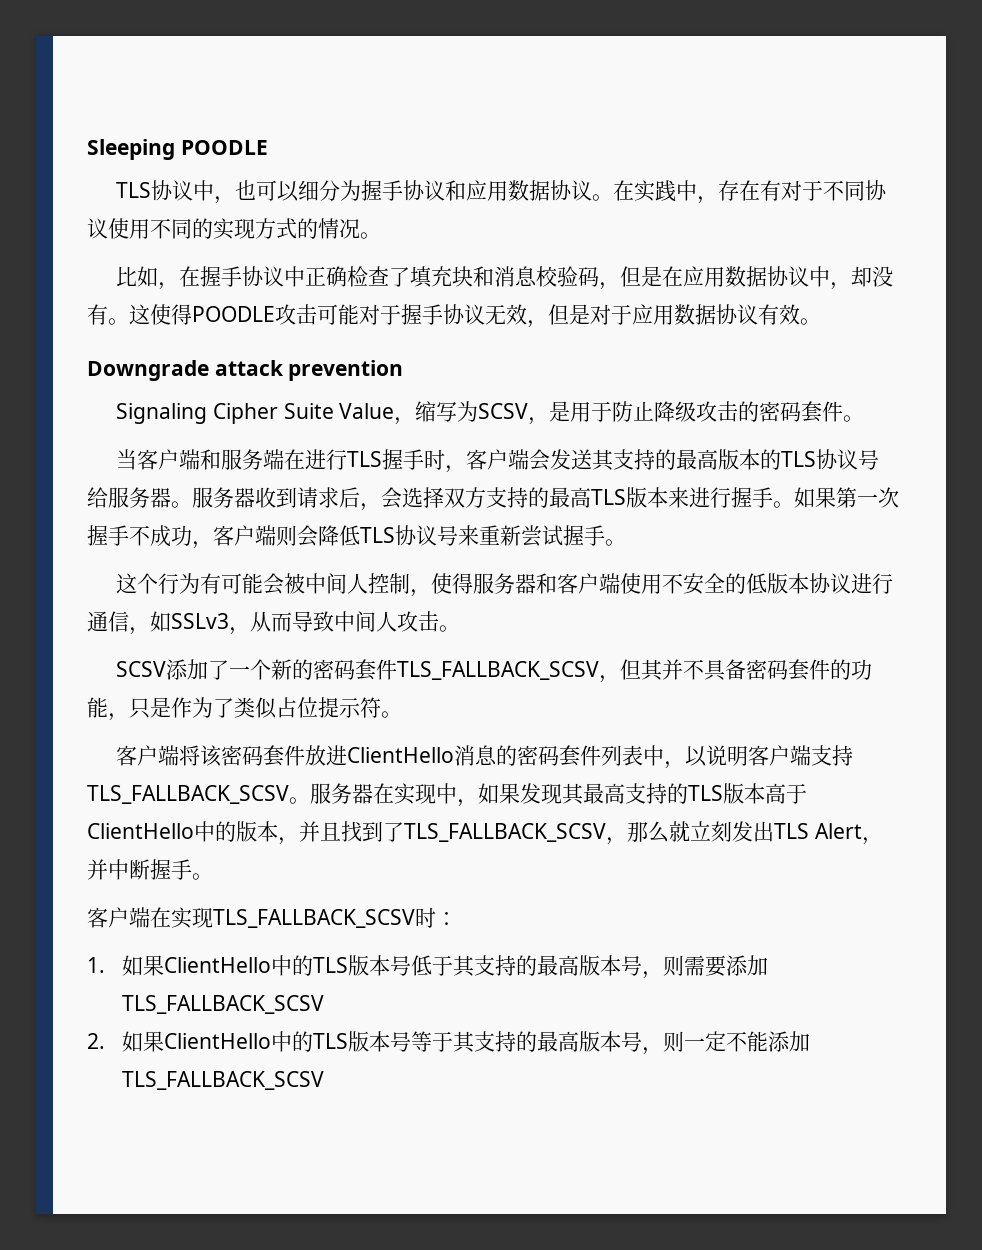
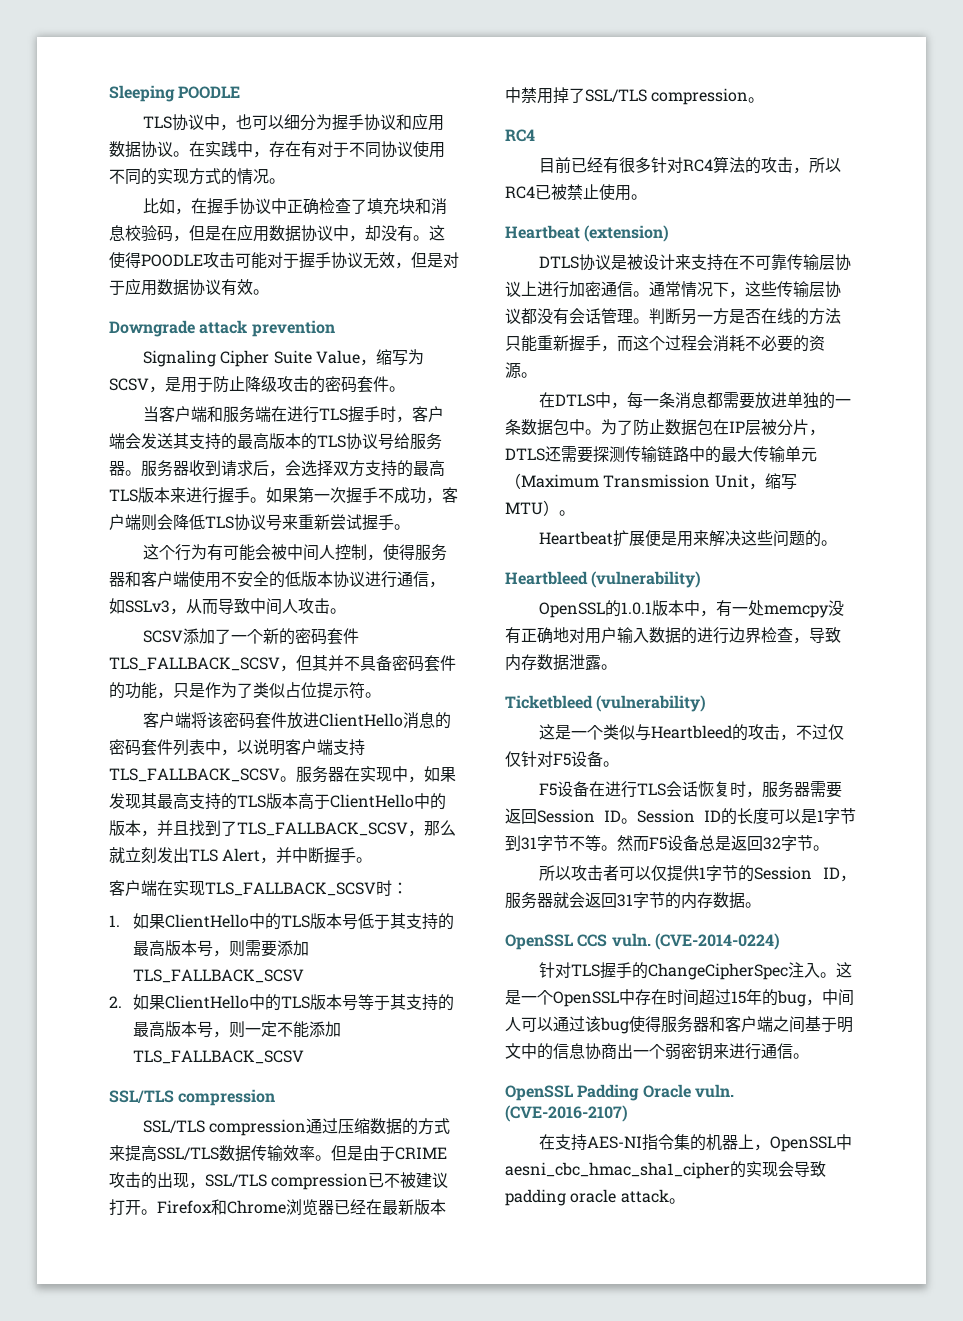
  2.如果ClientHello中的TLS版本号等于其支持的最高版本号，则一定不能添加TLS_FALLBACK_SCSV
+ SSL/TLS compression
+ SSL/TLS compression通过压缩数据的方式来提高SSL/TLS数据传输效率。但是由于CRIME攻击的出现，SSL/TLS compression已不被建议打开。Firefox和Chrome浏览器已经在最新版本中禁用掉了SSL/TLS compression。
+ RC4
+ 目前已经有很多针对RC4算法的攻击，所以RC4已被禁止使用。
+ Heartbeat (extension)
+ DTLS协议是被设计来支持在不可靠传输层协议上进行加密通信。通常情况下，这些传输层协议都没有会话管理。判断另一方是否在线的方法只能重新握手，而这个过程会消耗不必要的资源。
+ 在DTLS中，每一条消息都需要放进单独的一条数据包中。为了防止数据包在IP层被分片，DTLS还需要探测传输链路中的最大传输单元（Maximum Transmission Unit，缩写MTU）。
+ Heartbeat扩展便是用来解决这些问题的。
+ Heartbleed (vulnerability)
+ OpenSSL的1.0.1版本中，有一处memcpy没有正确地对用户输入数据的进行边界检查，导致内存数据泄露。
+ Ticketbleed (vulnerability)
+ 这是一个类似与Heartbleed的攻击，不过仅仅针对F5设备。
+ F5设备在进行TLS会话恢复时，服务器需要返回Session ID。Session ID的长度可以是1字节到31字节不等。然而F5设备总是返回32字节。
+ 所以攻击者可以仅提供1字节的Session ID，服务器就会返回31字节的内存数据。
+ OpenSSL CCS vuln. (CVE-2014-0224)
+ 针对TLS握手的ChangeCipherSpec注入。这是一个OpenSSL中存在时间超过15年的bug，中间人可以通过该bug使得服务器和客户端之间基于明文中的信息协商出一个弱密钥来进行通信。
+ OpenSSL Padding Oracle vuln. (CVE-2016-2107)
+ 在支持AES-NI指令集的机器上，OpenSSL中aesni_cbc_hmac_sha1_cipher的实现会导致padding oracle attack。

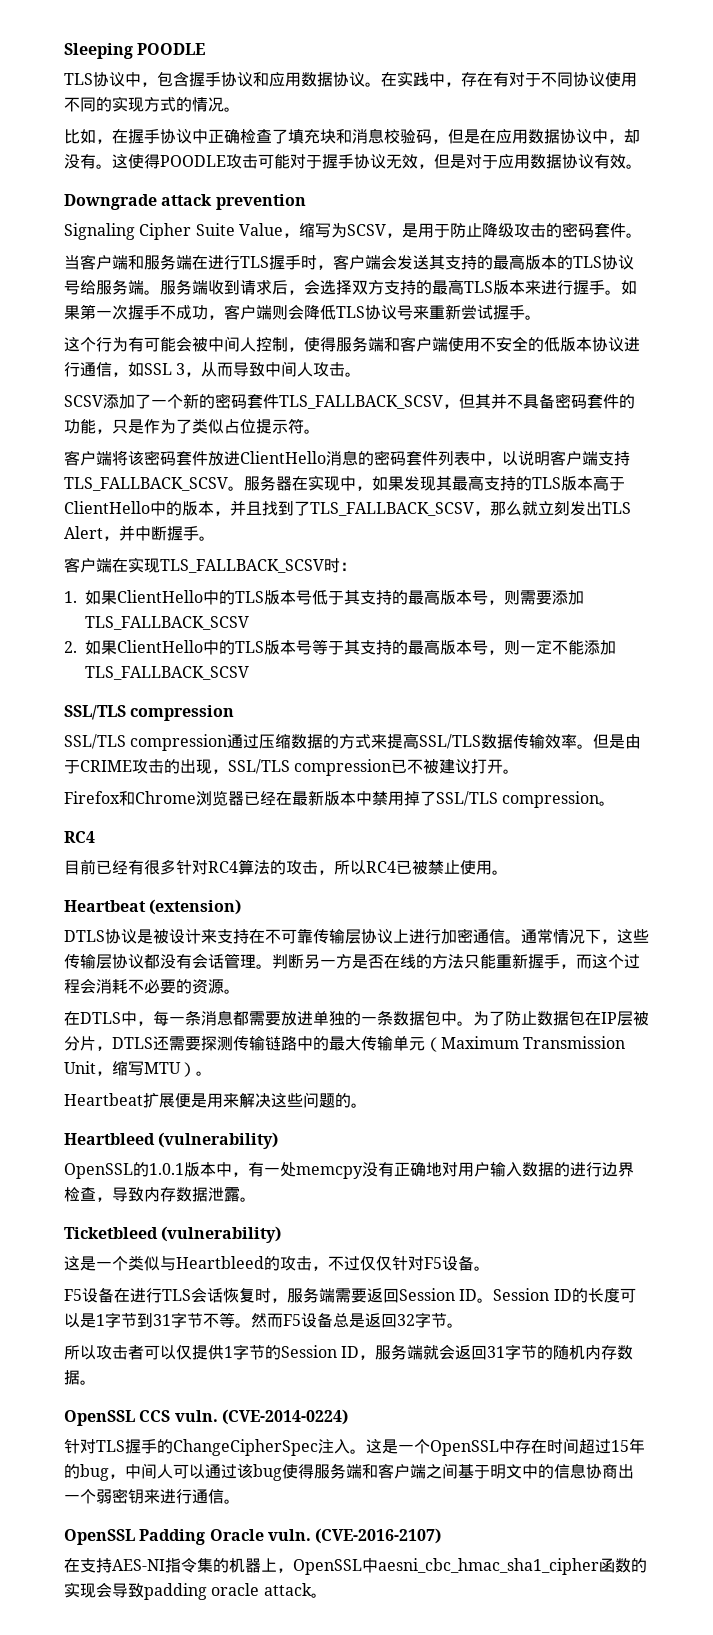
- TLS协议中，也可以细分为握手协议和应用数据协议。
+ TLS协议中，包含握手协议和应用数据协议。
- 当客户端和服务端在进行TLS握手时，客户端会发送其支持的最高版本的TLS协议号给服务器。服务器收到请求后，会选择双方支持的最高TLS版本来进行握手。
+ 当客户端和服务端在进行TLS握手时，客户端会发送其支持的最高版本的TLS协议号给服务端。服务端收到请求后，会选择双方支持的最高TLS版本来进行握手。
- 这个行为有可能会被中间人控制，使得服务器和客户端使用不安全的低版本协议进行通信，如SSLv3，从而导致中间人攻击。
+ 这个行为有可能会被中间人控制，使得服务端和客户端使用不安全的低版本协议进行通信，如SSL 3，从而导致中间人攻击。
- 但是由于CRIME攻击的出现，SSL/TLS compression已不被建议打开。Firefox和Chrome浏览器已经在最新版本中禁用掉了SSL/TLS compression。
+ 但是由于CRIME攻击的出现，SSL/TLS compression已不被建议打开。
+ Firefox和Chrome浏览器已经在最新版本中禁用掉了SSL/TLS compression。
- F5设备在进行TLS会话恢复时，服务器需要返回Session ID。
+ F5设备在进行TLS会话恢复时，服务端需要返回Session ID。
- 所以攻击者可以仅提供1字节的Session ID，服务器就会返回31字节的内存数据。
+ 所以攻击者可以仅提供1字节的Session ID，服务端就会返回31字节的随机内存数据。
- 这是一个OpenSSL中存在时间超过15年的bug，中间人可以通过该bug使得服务器和客户端之间基于明文中的信息协商出一个弱密钥来进行通信。
+ 这是一个OpenSSL中存在时间超过15年的bug，中间人可以通过该bug使得服务端和客户端之间基于明文中的信息协商出一个弱密钥来进行通信。
- 在支持AES-NI指令集的机器上，OpenSSL中aesni_cbc_hmac_sha1_cipher的实现会导致padding oracle attack。
+ 在支持AES-NI指令集的机器上，OpenSSL中aesni_cbc_hmac_sha1_cipher函数的实现会导致padding oracle attack。

